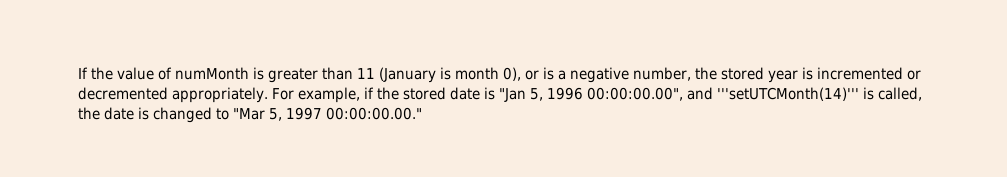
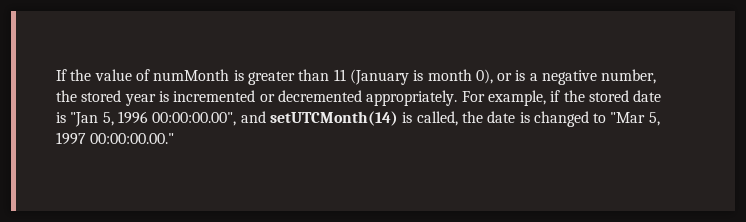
- For example, if the stored date is "Jan 5, 1996 00:00:00.00", and '''setUTCMonth(14)''' is called, the date is changed to "Mar 5, 1997 00:00:00.00."
+ For example, if the stored date is "Jan 5, 1996 00:00:00.00", and setUTCMonth(14) is called, the date is changed to "Mar 5, 1997 00:00:00.00."

